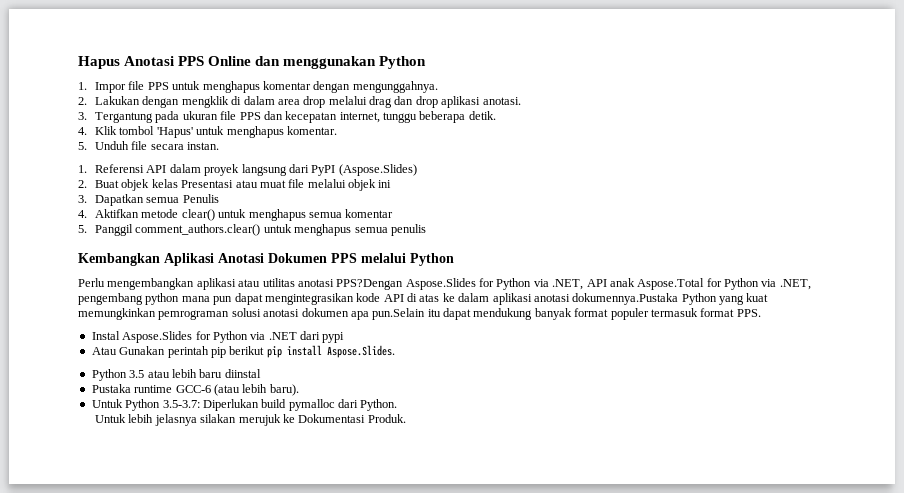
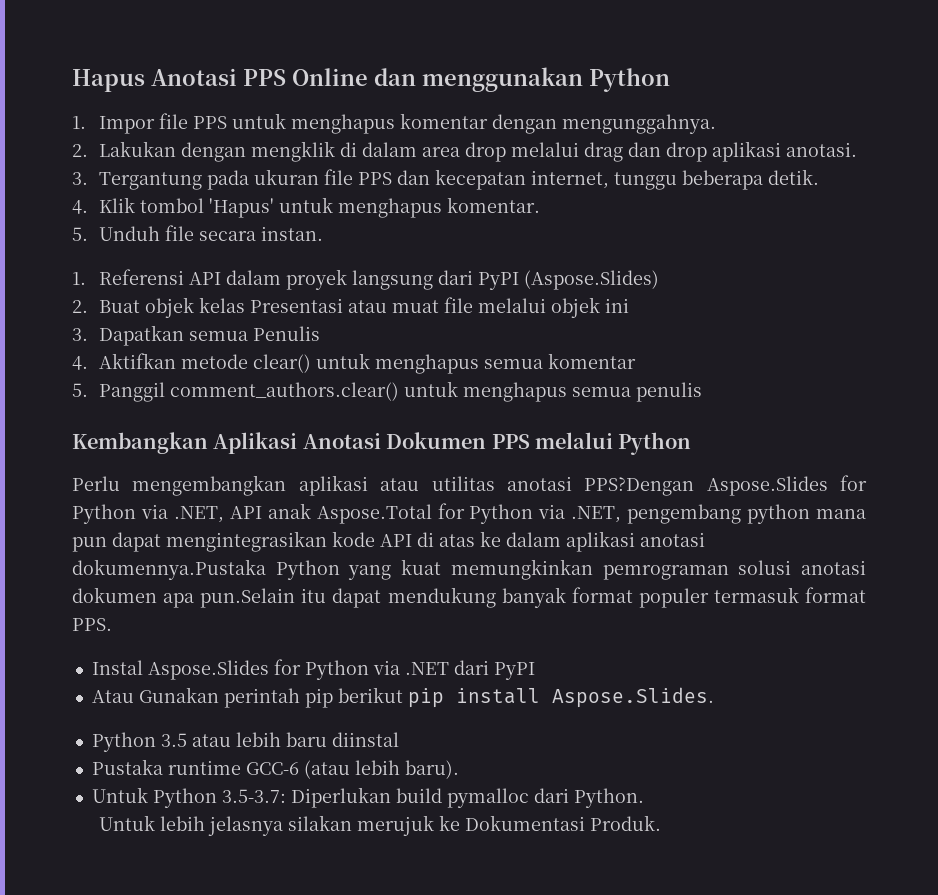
- Instal Aspose.Slides for Python via .NET dari pypi
+ Instal Aspose.Slides for Python via .NET dari PyPI

